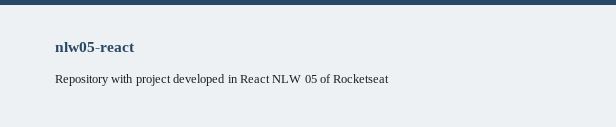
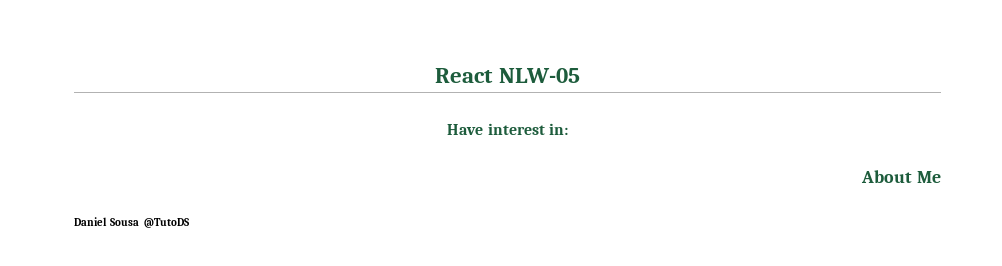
- nlw05-react
- Repository with project developed in React NLW 05 of Rocketseat
+ React NLW-05
+ Have interest in:
+ About Me
+ Daniel Sousa @TutoDS

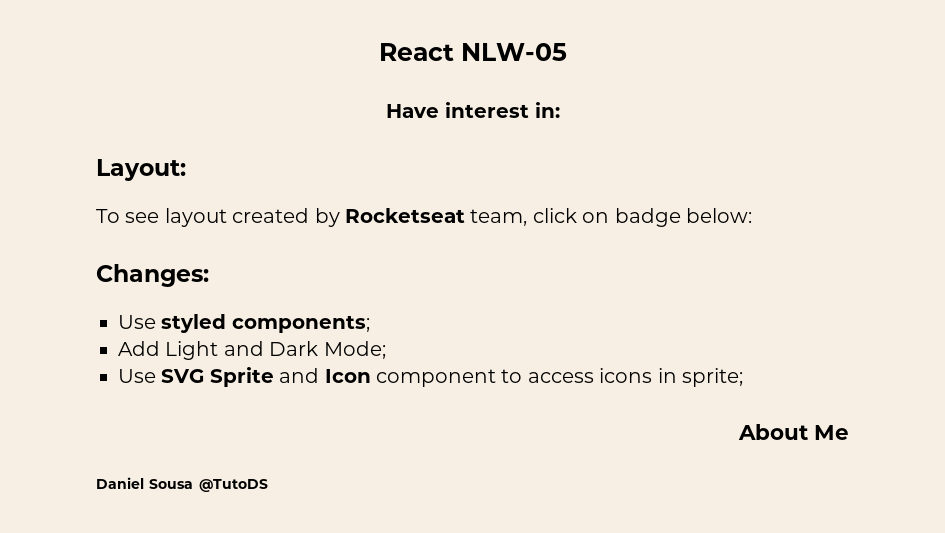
+ Layout:
+ To see layout created by Rocketseat team, click on badge below:
+ Changes:
+ Use styled components;
+ Add Light and Dark Mode;
+ Use SVG Sprite and Icon component to access icons in sprite;

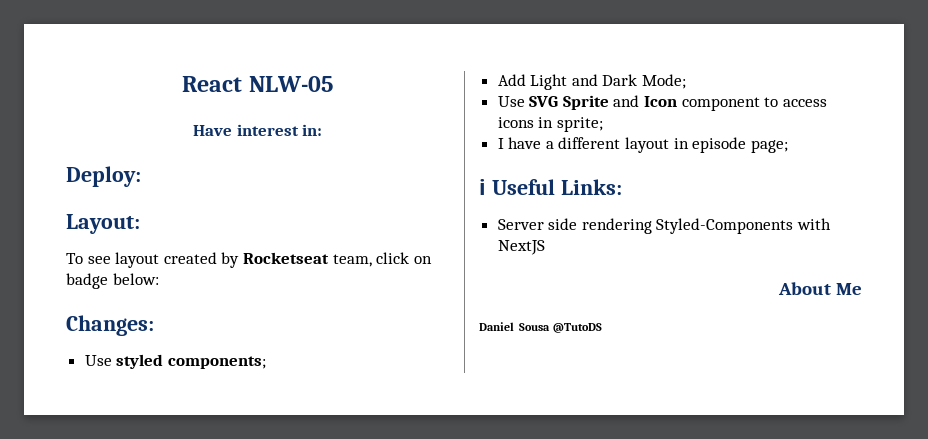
+ Deploy:
+ I have a different layout in episode page;
+ ℹ Useful Links:
+ Server side rendering Styled-Components with NextJS

